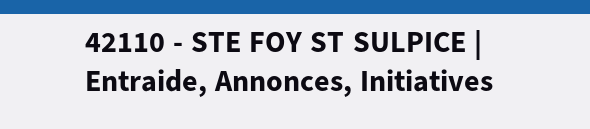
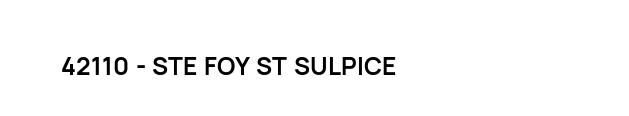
- 42110 - STE FOY ST SULPICE | Entraide, Annonces, Initiatives
+ 42110 - STE FOY ST SULPICE

